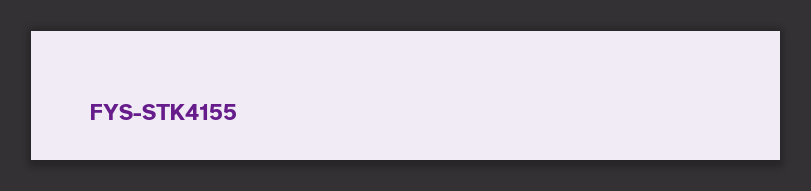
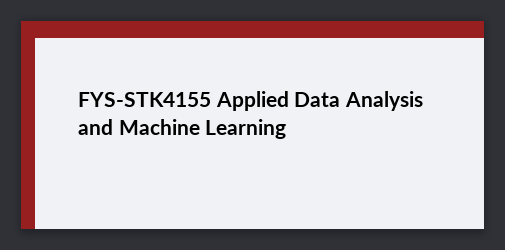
- FYS-STK4155
+ FYS-STK4155 Applied Data Analysis and Machine Learning

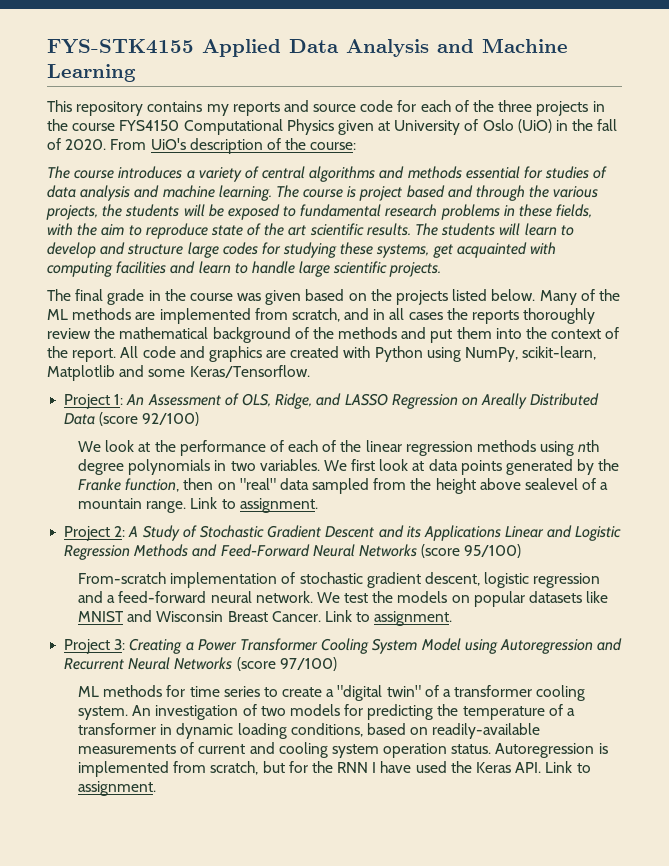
+ This repository contains my reports and source code for each of the three projects in the course FYS4150 Computational Physics given at University of Oslo (UiO) in the fall of 2020. From UiO's description of the course:
+ The course introduces a variety of central algorithms and methods essential for studies of data analysis and machine learning. The course is project based and through the various projects, the students will be exposed to fundamental research problems in these fields, with the aim to reproduce state of the art scientific results. The students will learn to develop and structure large codes for studying these systems, get acquainted with computing facilities and learn to handle large scientific projects.
+ The final grade in the course was given based on the projects listed below. Many of the ML methods are implemented from scratch, and in all cases the reports thoroughly review the mathematical background of the methods and put them into the context of the report. All code and graphics are created with Python using NumPy, scikit-learn, Matplotlib and some Keras/Tensorflow.
+ Project 1: An Assessment of OLS, Ridge, and LASSO Regression on Areally Distributed Data (score 92/100)
+ We look at the performance of each of the linear regression methods using nth degree polynomials in two variables. We first look at data points generated by the Franke function, then on "real" data sampled from the height above sealevel of a mountain range. Link to assignment.
+ Project 2: A Study of Stochastic Gradient Descent and its Applications Linear and Logistic Regression Methods and Feed-Forward Neural Networks (score 95/100)
+ From-scratch implementation of stochastic gradient descent, logistic regression and a feed-forward neural network. We test the models on popular datasets like MNIST and Wisconsin Breast Cancer. Link to assignment.
+ Project 3: Creating a Power Transformer Cooling System Model using Autoregression and Recurrent Neural Networks (score 97/100)
+ ML methods for time series to create a "digital twin" of a transformer cooling system. An investigation of two models for predicting the temperature of a transformer in dynamic loading conditions, based on readily-available measurements of current and cooling system operation status. Autoregression is implemented from scratch, but for the RNN I have used the Keras API. Link to assignment.

